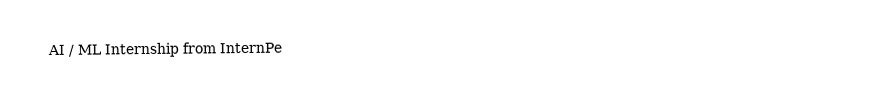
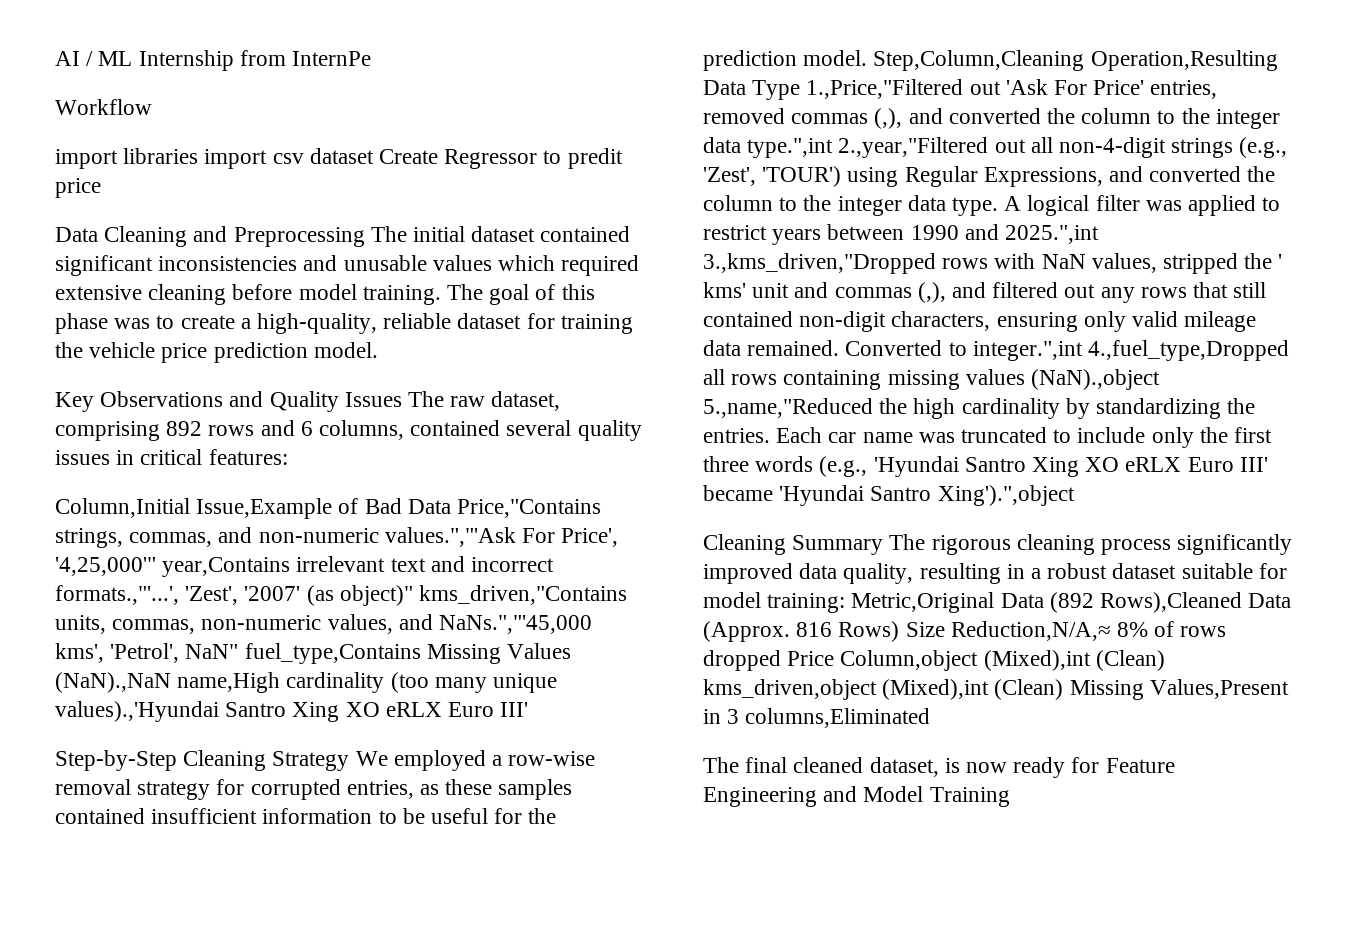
+ Workflow
+ import libraries import csv dataset Create Regressor to predit price
+ Data Cleaning and Preprocessing The initial dataset contained significant inconsistencies and unusable values which required extensive cleaning before model training. The goal of this phase was to create a high-quality, reliable dataset for training the vehicle price prediction model.
+ Key Observations and Quality Issues The raw dataset, comprising 892 rows and 6 columns, contained several quality issues in critical features:
+ Column,Initial Issue,Example of Bad Data Price,"Contains strings, commas, and non-numeric values.","'Ask For Price', '4,25,000'" year,Contains irrelevant text and incorrect formats.,"'...', 'Zest', '2007' (as object)" kms_driven,"Contains units, commas, non-numeric values, and NaNs.","'45,000 kms', 'Petrol', NaN" fuel_type,Contains Missing Values (NaN).,NaN name,High cardinality (too many unique values).,'Hyundai Santro Xing XO eRLX Euro III'
+ Step-by-Step Cleaning Strategy We employed a row-wise removal strategy for corrupted entries, as these samples contained insufficient information to be useful for the prediction model. Step,Column,Cleaning Operation,Resulting Data Type 1.,Price,"Filtered out 'Ask For Price' entries, removed commas (,), and converted the column to the integer data type.",int 2.,year,"Filtered out all non-4-digit strings (e.g., 'Zest', 'TOUR') using Regular Expressions, and converted the column to the integer data type. A logical filter was applied to restrict years between 1990 and 2025.",int 3.,kms_driven,"Dropped rows with NaN values, stripped the ' kms' unit and commas (,), and filtered out any rows that still contained non-digit characters, ensuring only valid mileage data remained. Converted to integer.",int 4.,fuel_type,Dropped all rows containing missing values (NaN).,object 5.,name,"Reduced the high cardinality by standardizing the entries. Each car name was truncated to include only the first three words (e.g., 'Hyundai Santro Xing XO eRLX Euro III' became 'Hyundai Santro Xing').",object
+ Cleaning Summary The rigorous cleaning process significantly improved data quality, resulting in a robust dataset suitable for model training: Metric,Original Data (892 Rows),Cleaned Data (Approx. 816 Rows) Size Reduction,N/A,≈ 8% of rows dropped Price Column,object (Mixed),int (Clean) kms_driven,object (Mixed),int (Clean) Missing Values,Present in 3 columns,Eliminated
+ The final cleaned dataset, is now ready for Feature Engineering and Model Training

